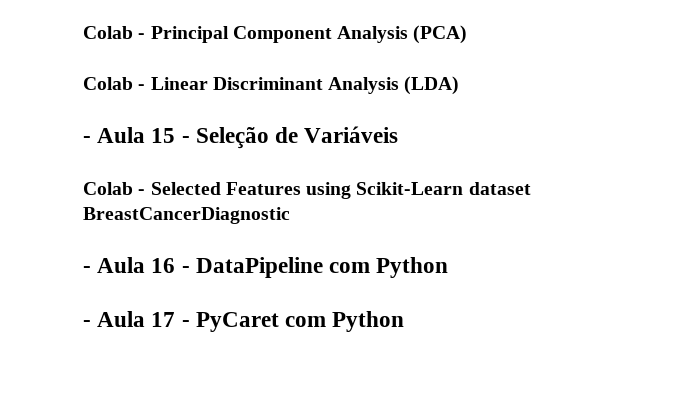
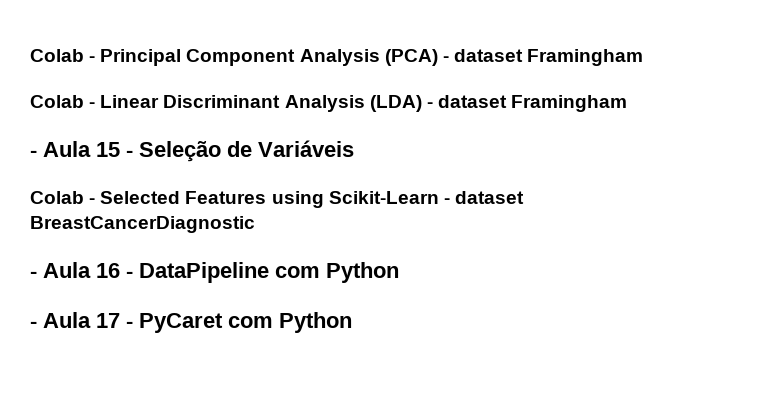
- Colab - Principal Component Analysis (PCA)
+ Colab - Principal Component Analysis (PCA) - dataset Framingham
- Colab - Linear Discriminant Analysis (LDA)
+ Colab - Linear Discriminant Analysis (LDA) - dataset Framingham
- Colab - Selected Features using Scikit-Learn dataset BreastCancerDiagnostic
+ Colab - Selected Features using Scikit-Learn - dataset BreastCancerDiagnostic

